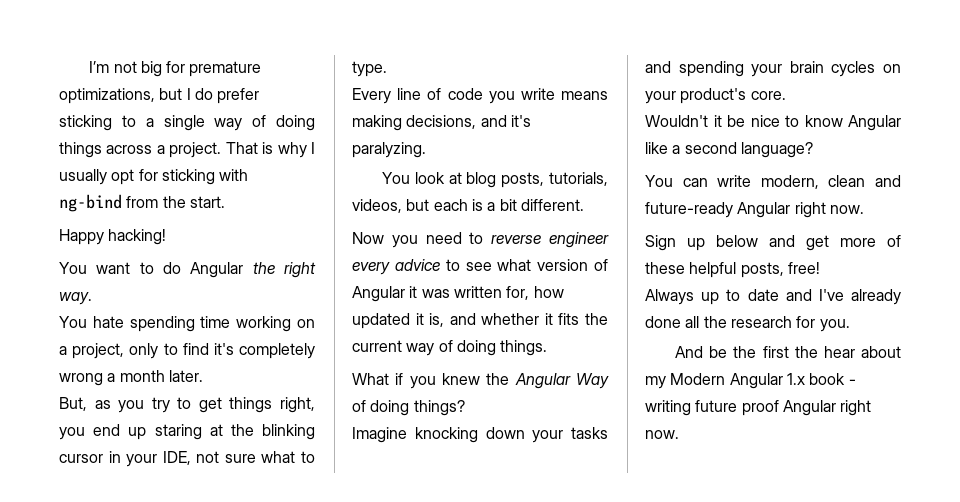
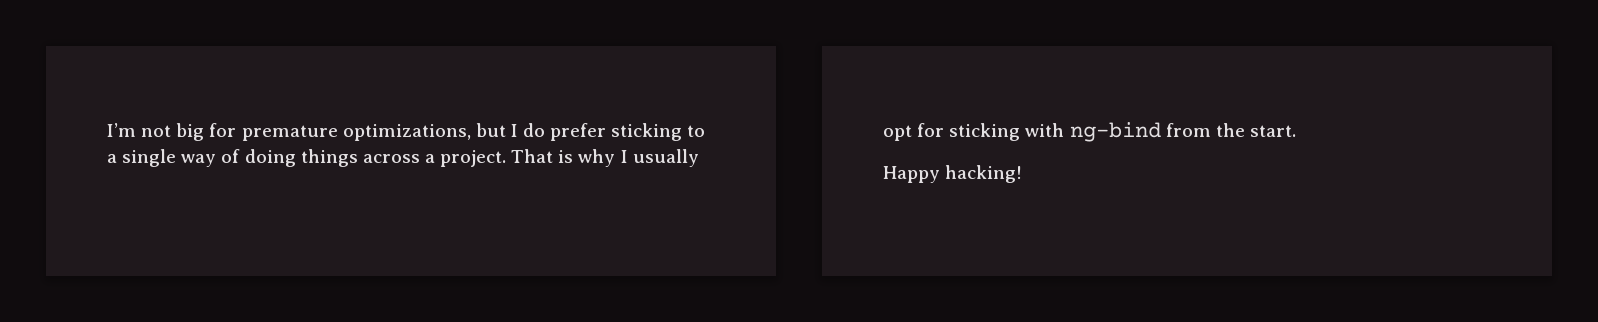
- You want to do Angular the right way.
- You hate spending time working on a project, only to find it's completely wrong a month later.
- But, as you try to get things right, you end up staring at the blinking cursor in your IDE, not sure what to type.
- Every line of code you write means making decisions, and it's paralyzing.
- You look at blog posts, tutorials, videos, but each is a bit different.
- Now you need to reverse engineer every advice to see what version of Angular it was written for, how updated it is, and whether it fits the current way of doing things.
- What if you knew the Angular Way of doing things?
- Imagine knocking down your tasks and spending your brain cycles on your product's core.
- Wouldn't it be nice to know Angular like a second language?
- You can write modern, clean and future-ready Angular right now.
- Sign up below and get more of these helpful posts, free!
- Always up to date and I've already done all the research for you.
- And be the first the hear about my Modern Angular 1.x book - writing future proof Angular right now.

